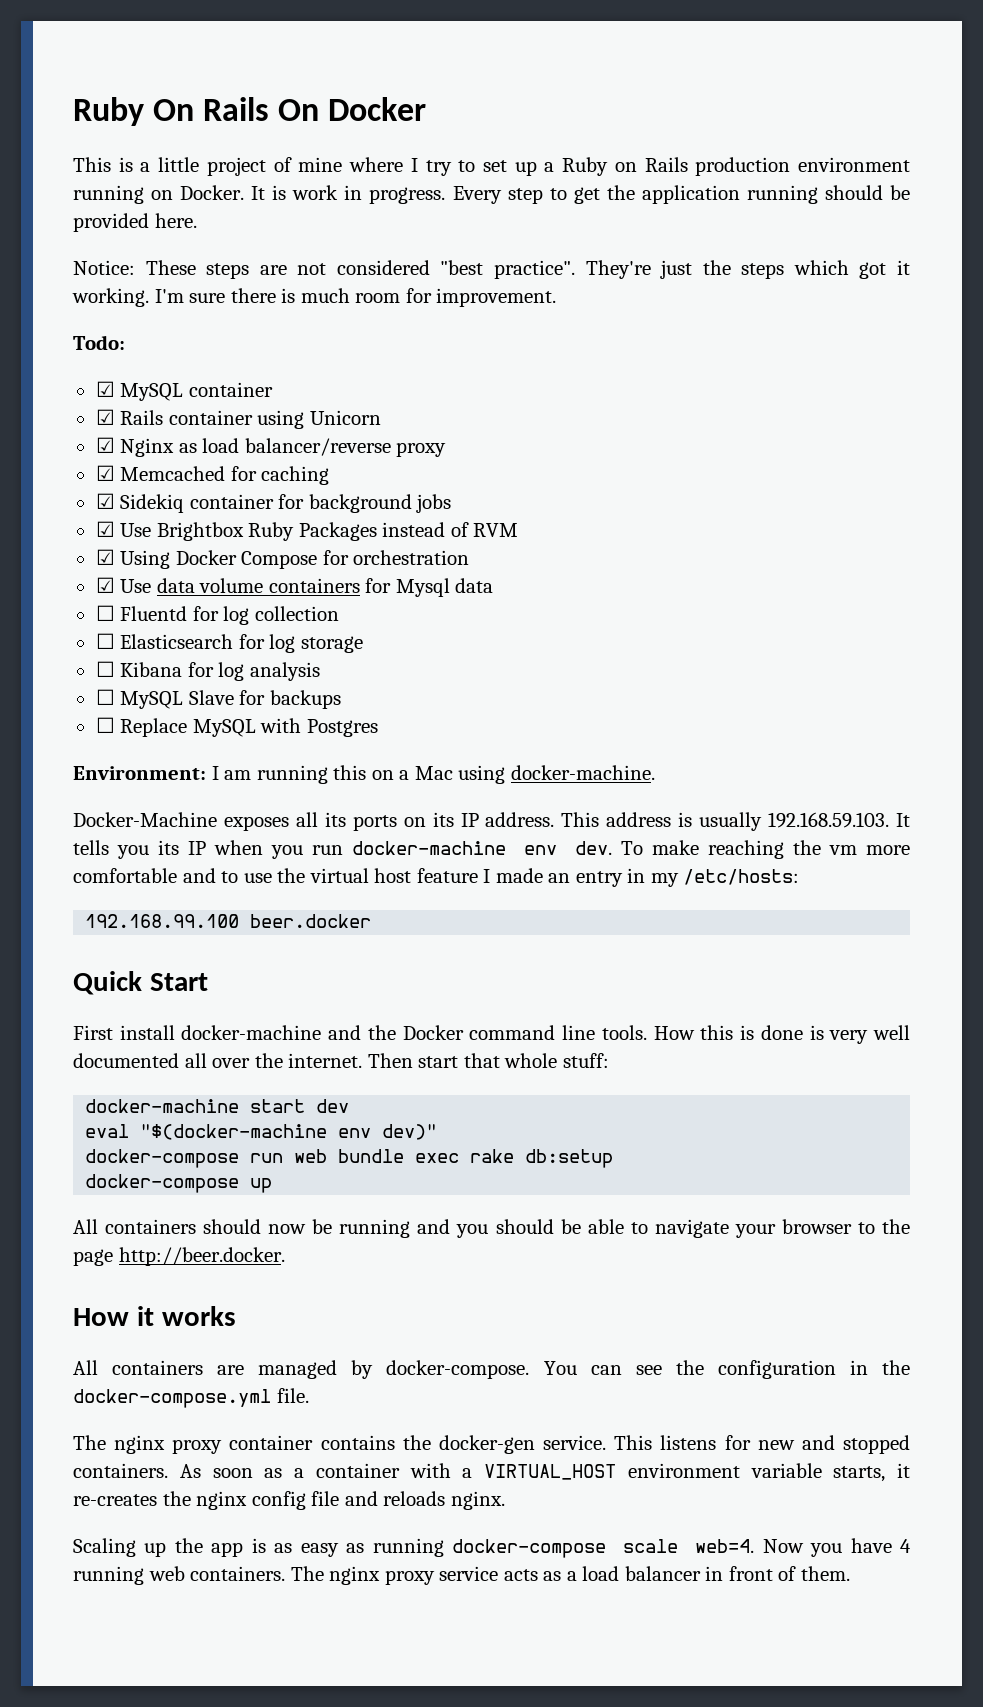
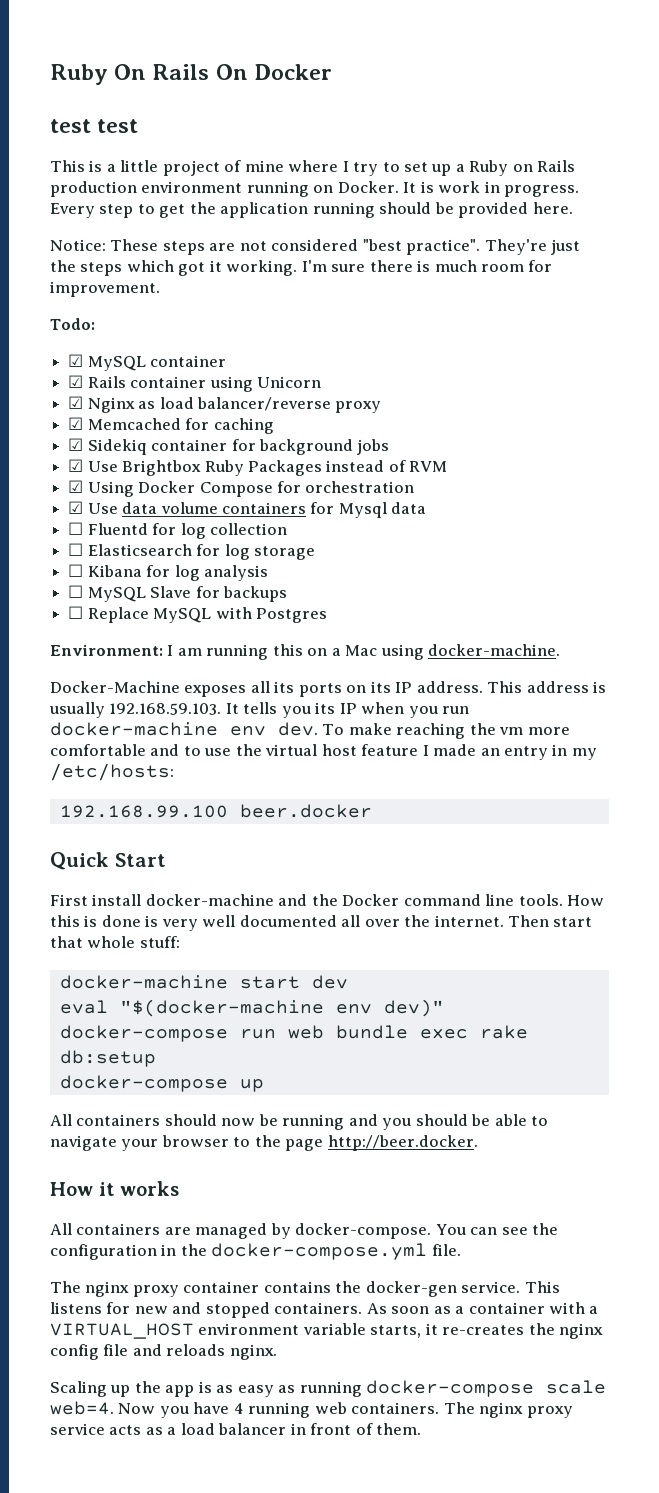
+ test test

